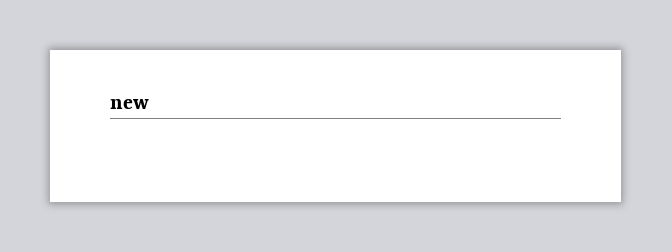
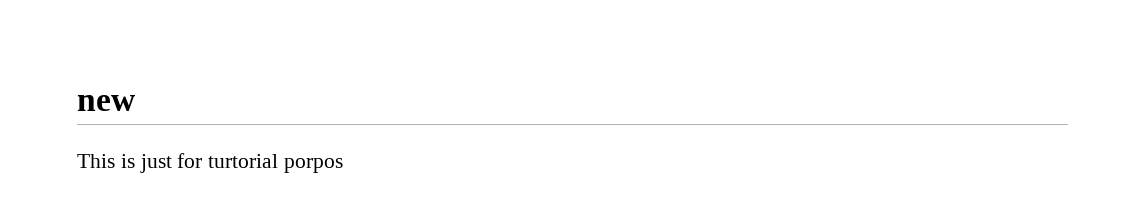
+ This is just for turtorial porpos

